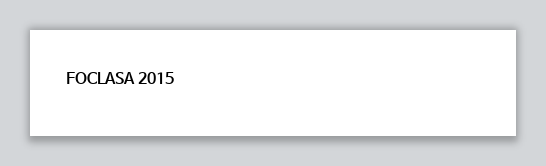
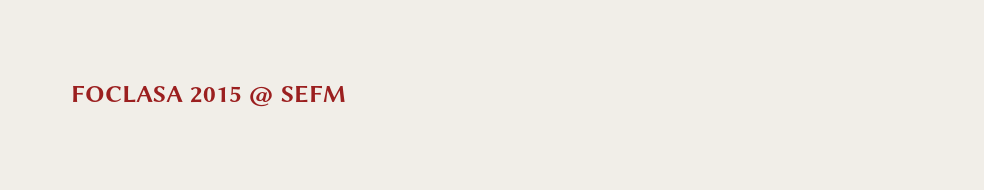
- FOCLASA 2015
+ FOCLASA 2015 @ SEFM

